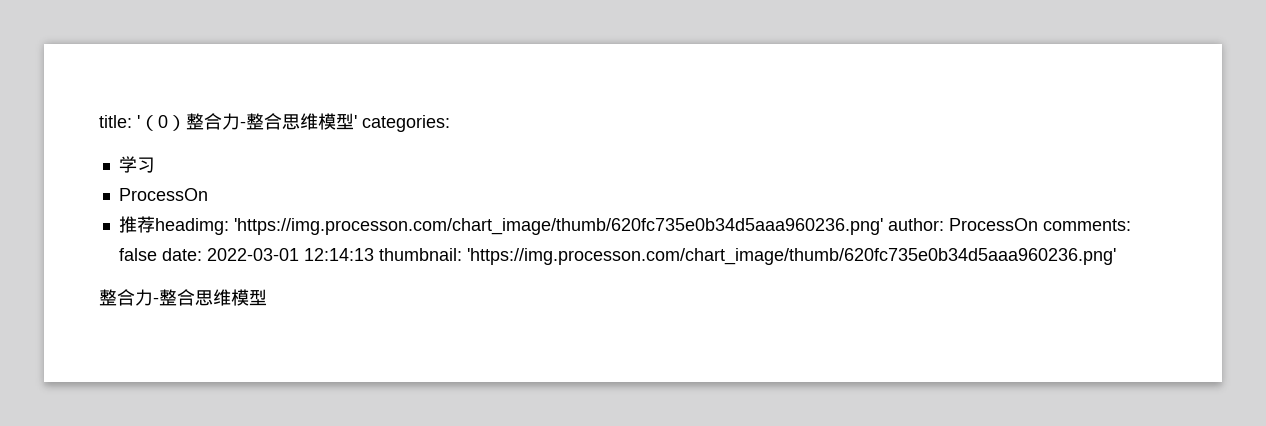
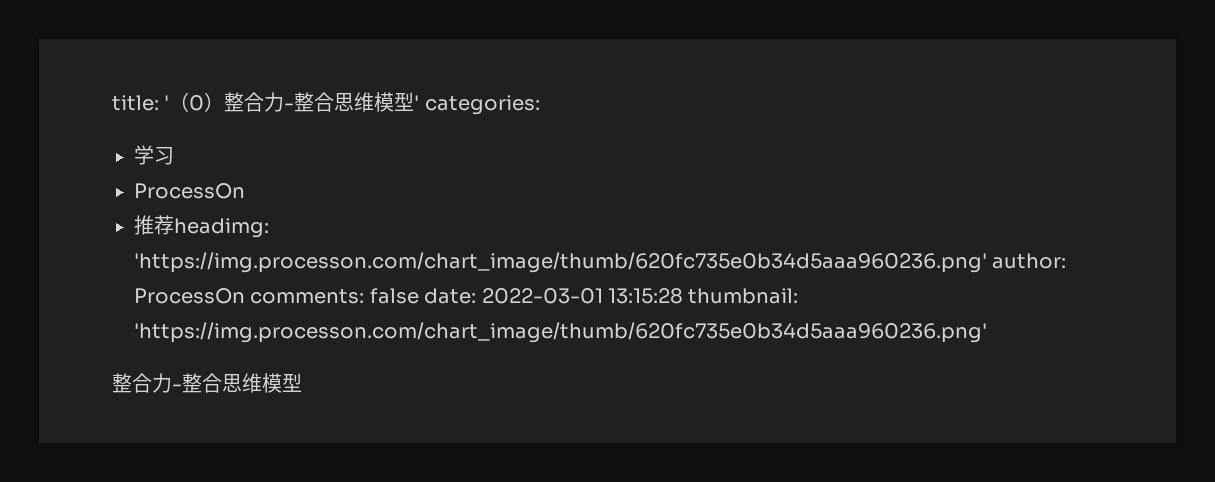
- 推荐headimg: 'https://img.processon.com/chart_image/thumb/620fc735e0b34d5aaa960236.png' author: ProcessOn comments: false date: 2022-03-01 12:14:13 thumbnail: 'https://img.processon.com/chart_image/thumb/620fc735e0b34d5aaa960236.png'
+ 推荐headimg: 'https://img.processon.com/chart_image/thumb/620fc735e0b34d5aaa960236.png' author: ProcessOn comments: false date: 2022-03-01 13:15:28 thumbnail: 'https://img.processon.com/chart_image/thumb/620fc735e0b34d5aaa960236.png'

